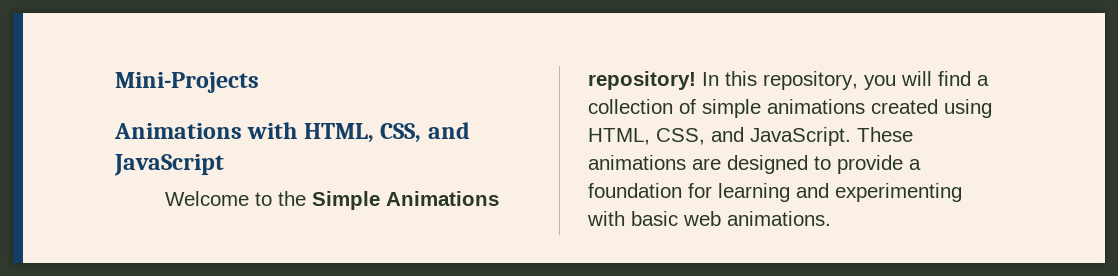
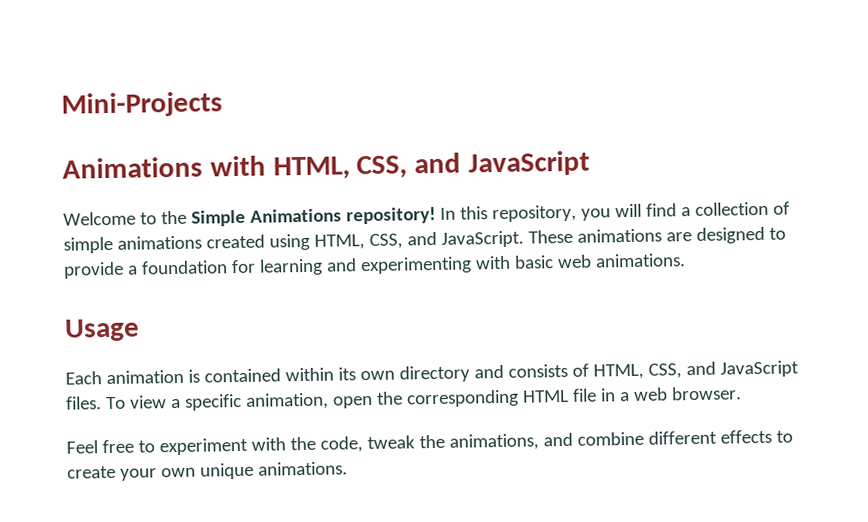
+ Usage
+ Each animation is contained within its own directory and consists of HTML, CSS, and JavaScript files. To view a specific animation, open the corresponding HTML file in a web browser.
+ Feel free to experiment with the code, tweak the animations, and combine different effects to create your own unique animations.

